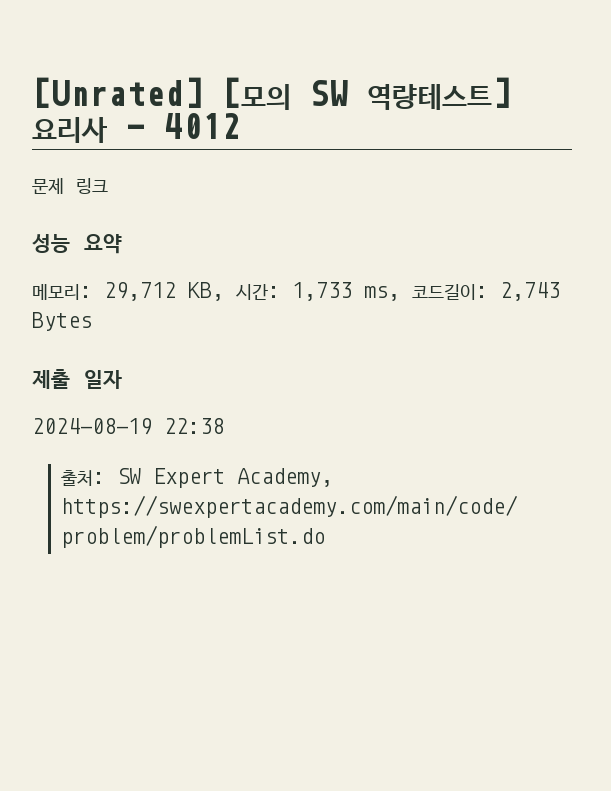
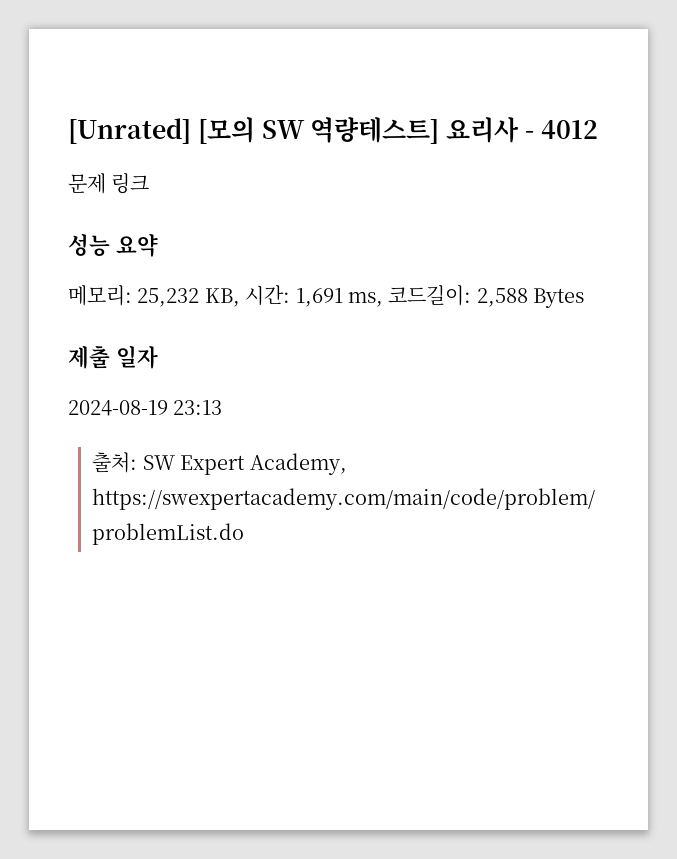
- 메모리: 29,712 KB, 시간: 1,733 ms, 코드길이: 2,743 Bytes
+ 메모리: 25,232 KB, 시간: 1,691 ms, 코드길이: 2,588 Bytes
- 2024-08-19 22:38
+ 2024-08-19 23:13

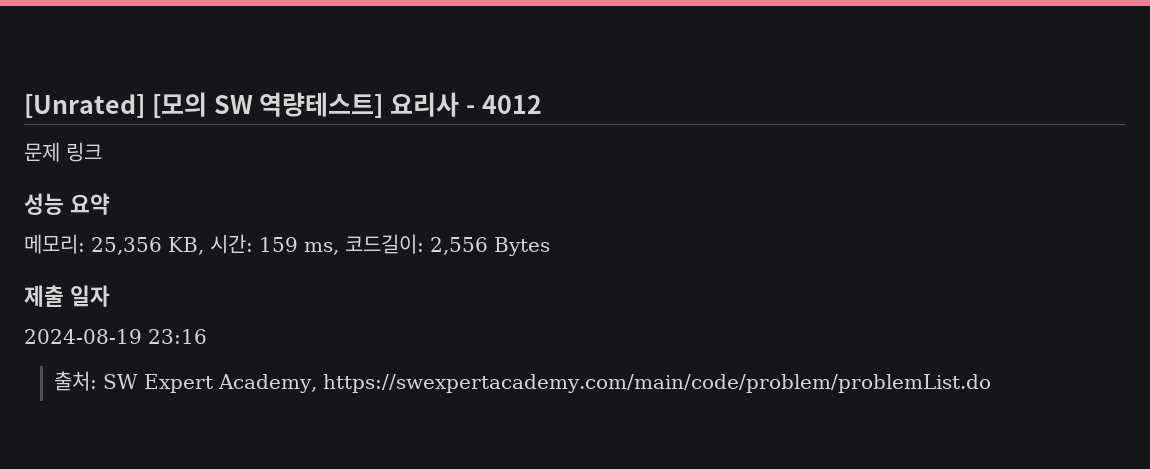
- 메모리: 25,232 KB, 시간: 1,691 ms, 코드길이: 2,588 Bytes
+ 메모리: 25,356 KB, 시간: 159 ms, 코드길이: 2,556 Bytes
- 2024-08-19 23:13
+ 2024-08-19 23:16

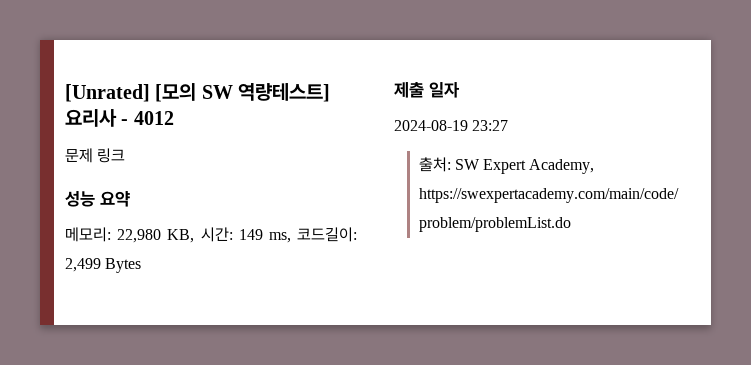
- 메모리: 25,356 KB, 시간: 159 ms, 코드길이: 2,556 Bytes
+ 메모리: 22,980 KB, 시간: 149 ms, 코드길이: 2,499 Bytes
- 2024-08-19 23:16
+ 2024-08-19 23:27

